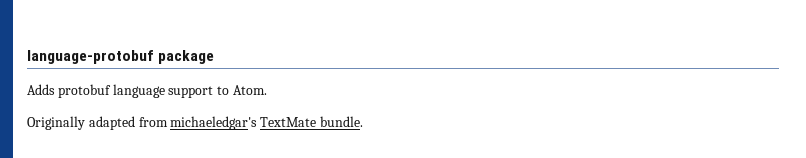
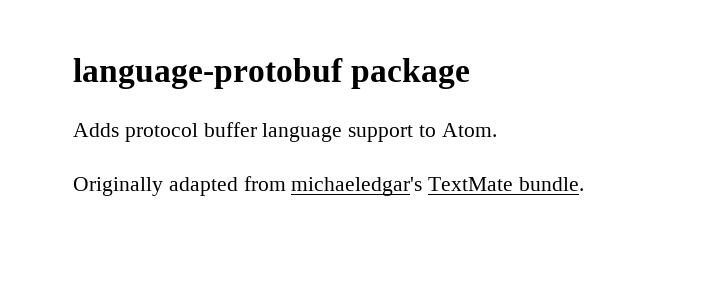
- Adds protobuf language support to Atom.
+ Adds protocol buffer language support to Atom.

